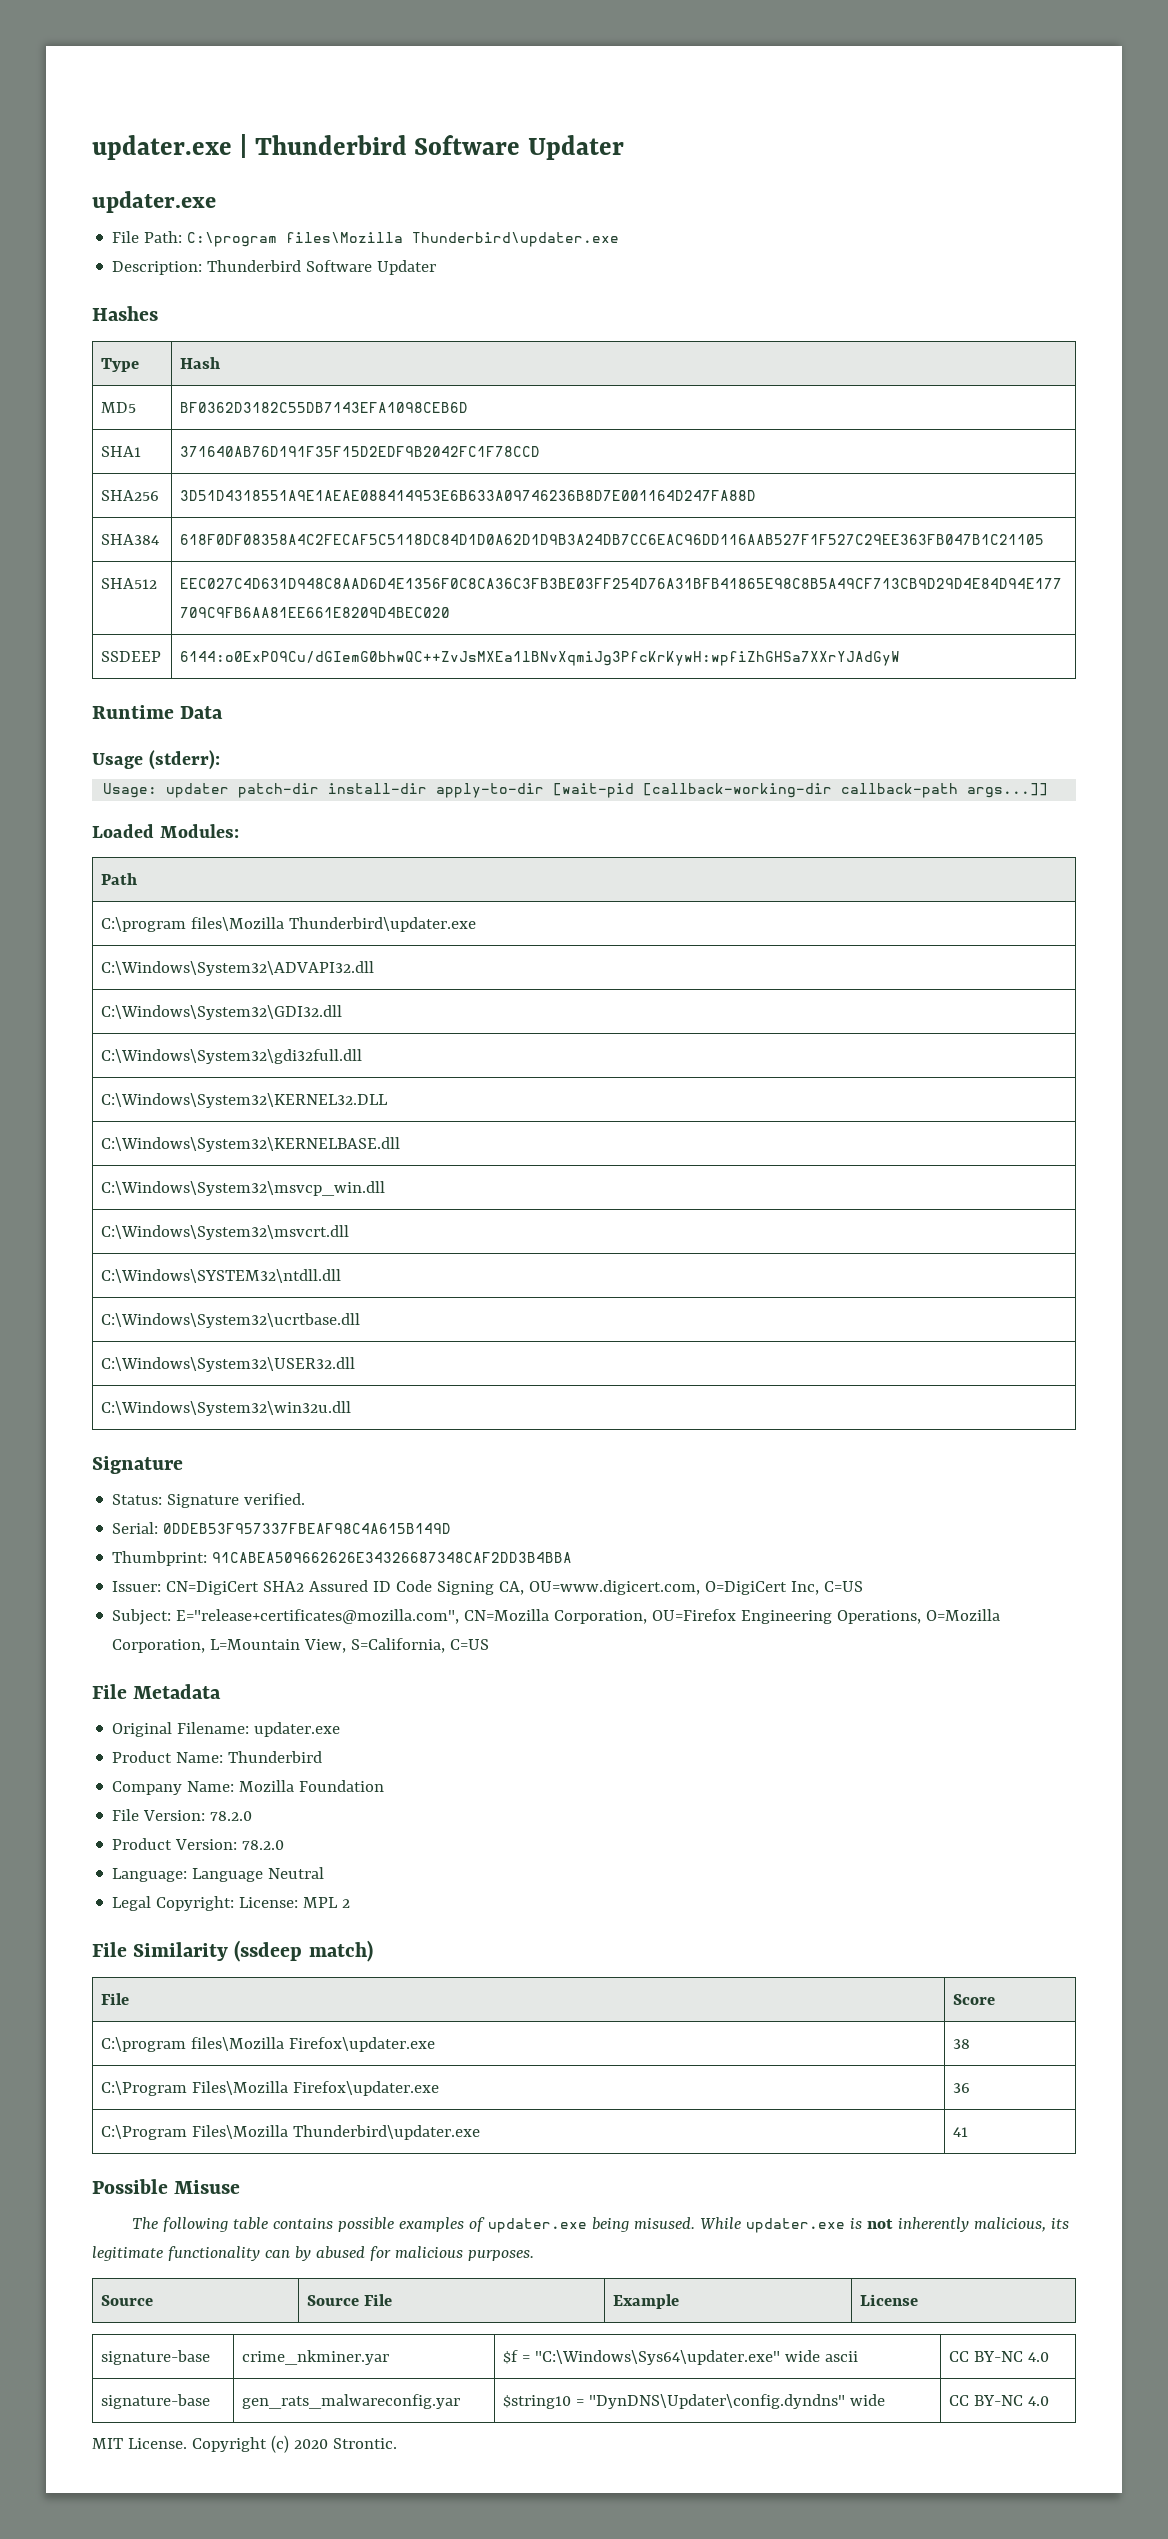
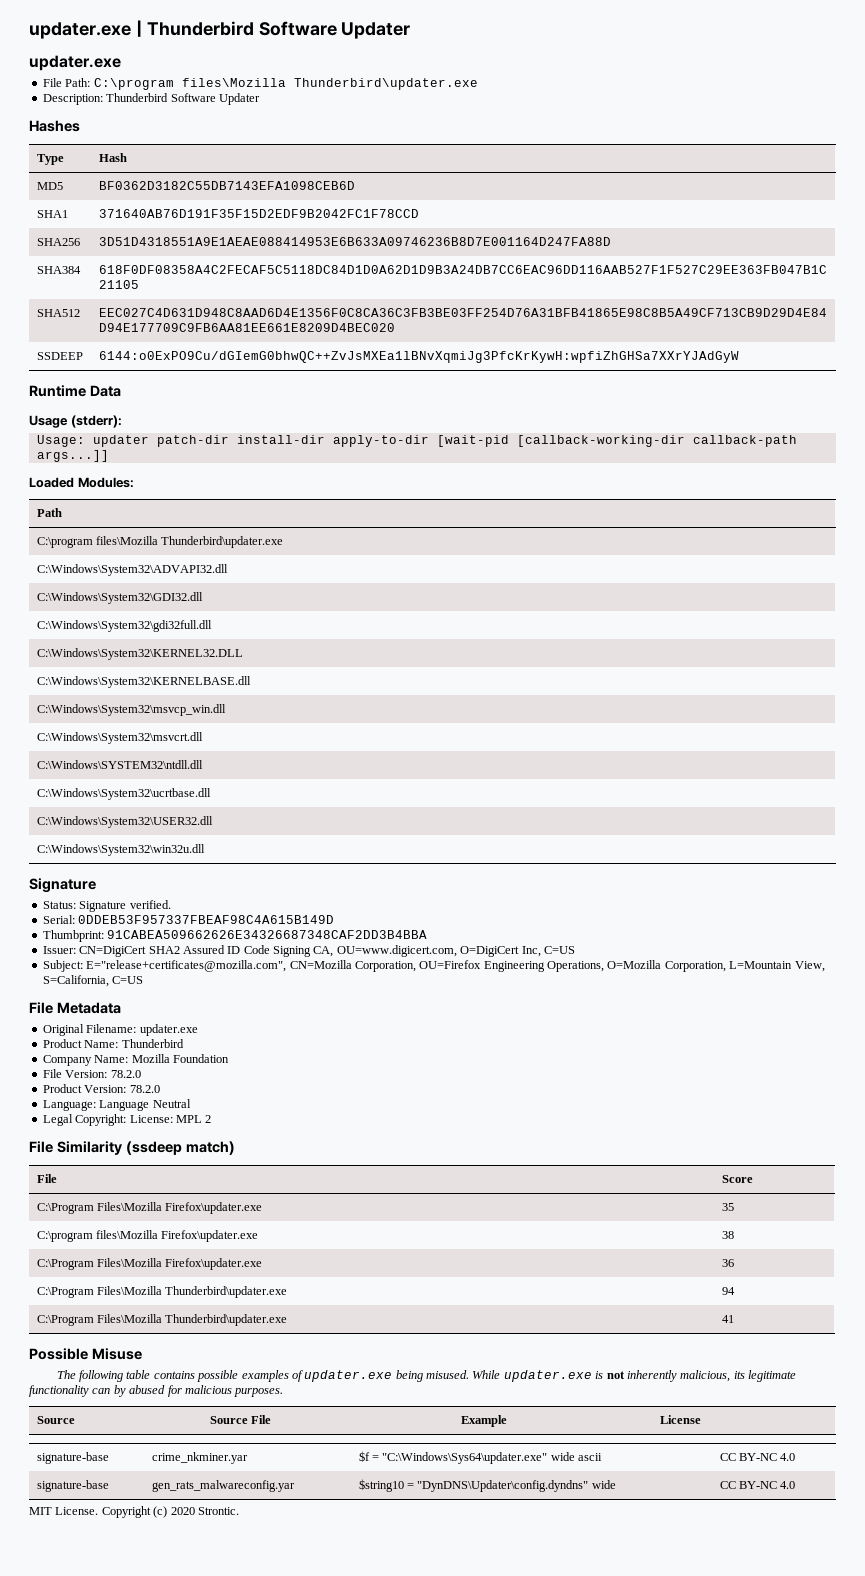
+ C:\Program Files\Mozilla Firefox\updater.exe | 35
+ C:\Program Files\Mozilla Thunderbird\updater.exe | 94

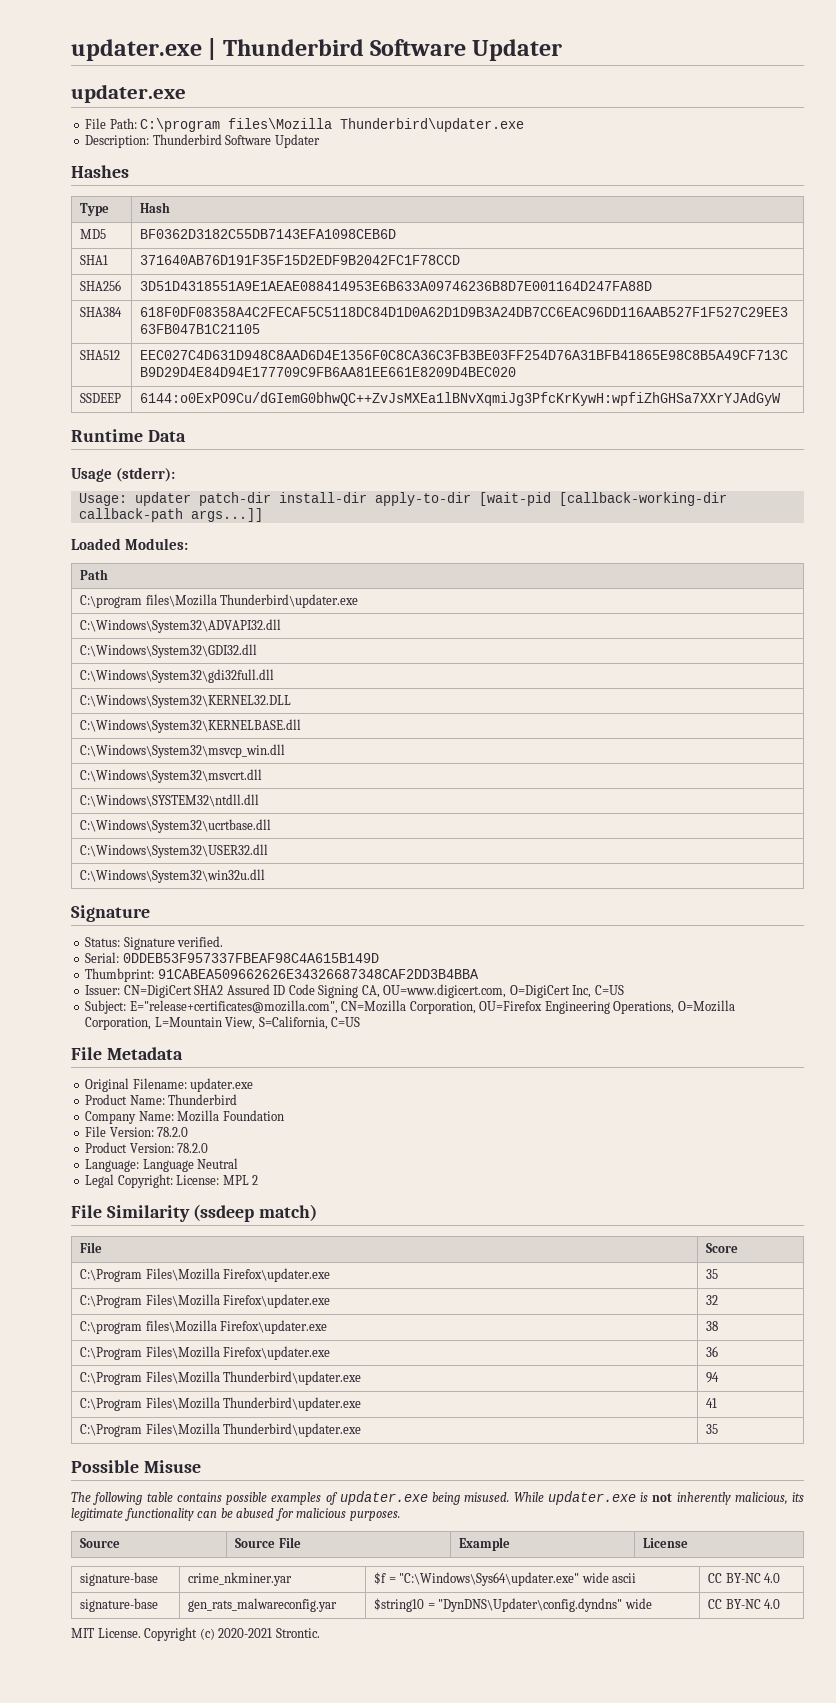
+ C:\Program Files\Mozilla Firefox\updater.exe | 32
+ C:\Program Files\Mozilla Thunderbird\updater.exe | 35
- While updater.exe is not inherently malicious, its legitimate functionality can by abused for malicious purposes.
+ While updater.exe is not inherently malicious, its legitimate functionality can be abused for malicious purposes.
- Copyright (c) 2020 Strontic.
+ Copyright (c) 2020-2021 Strontic.

